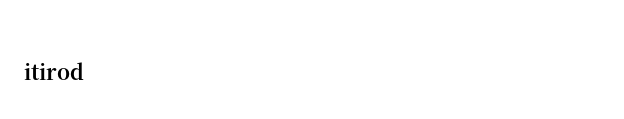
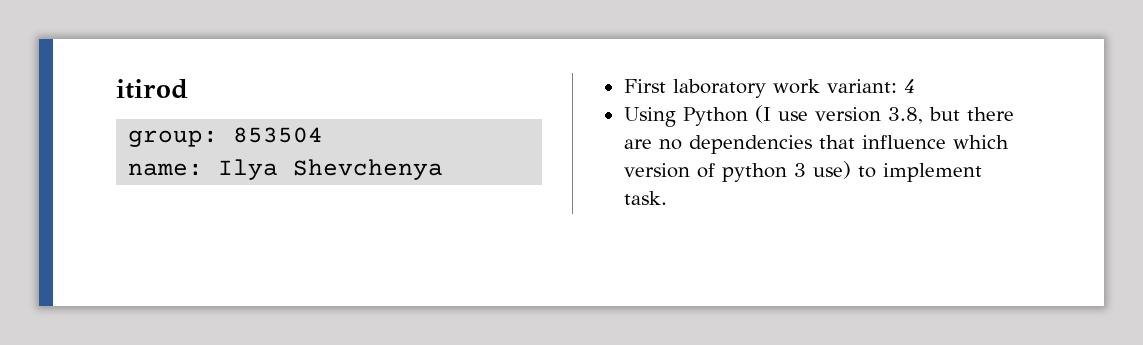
+ group: 853504
+ name: Ilya Shevchenya
+ First laboratory work variant: 4
+ Using Python (I use version 3.8, but there are no dependencies that influence which version of python 3 use) to implement task.

